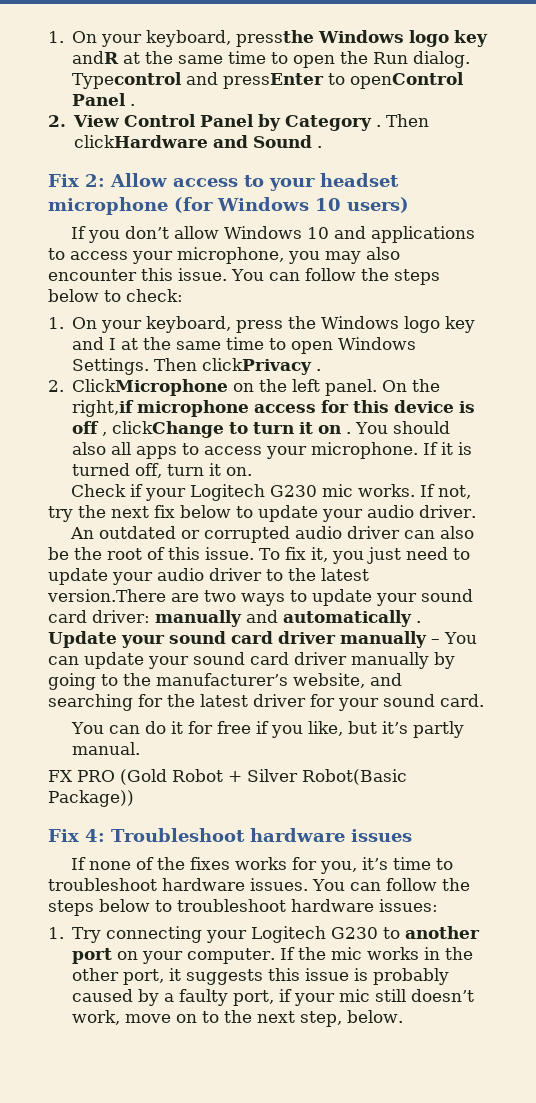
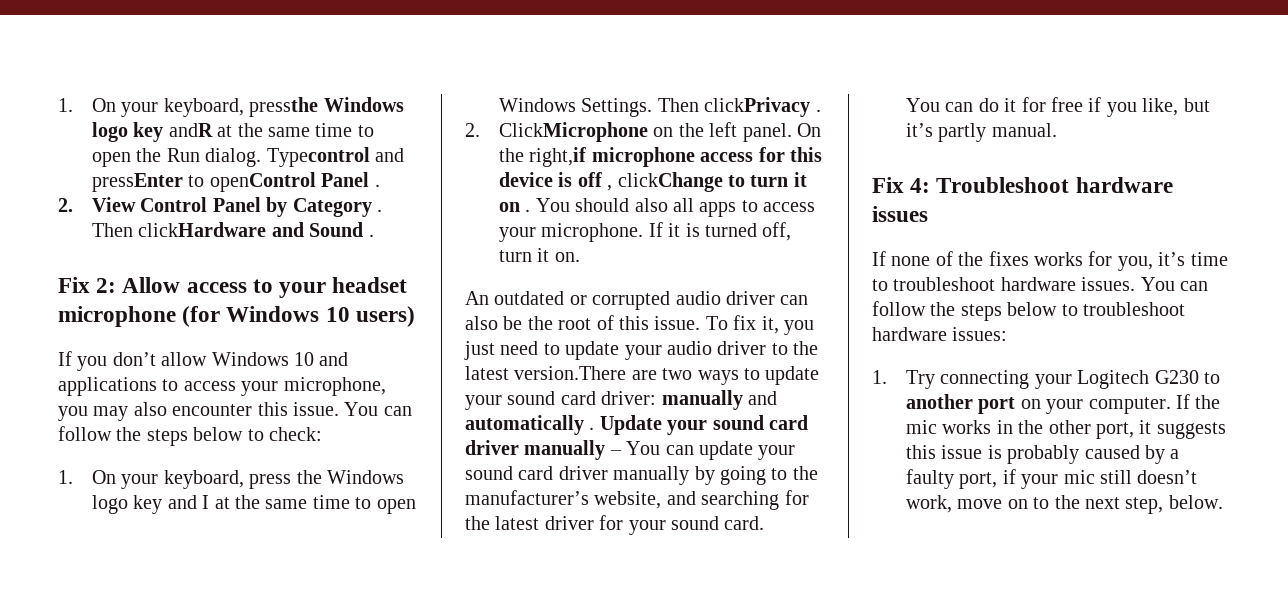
- Check if your Logitech G230 mic works. If not, try the next fix below to update your audio driver.
- FX PRO (Gold Robot + Silver Robot(Basic Package))

